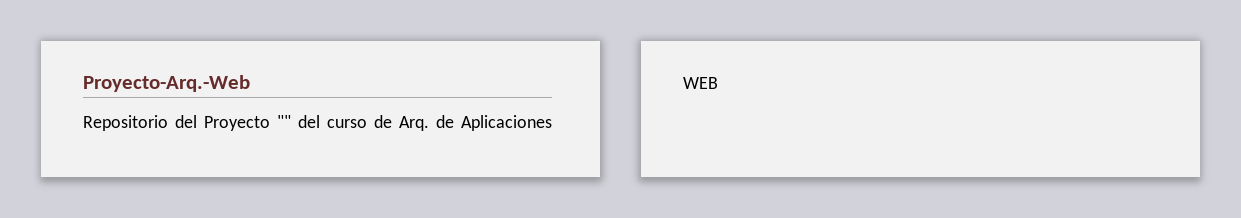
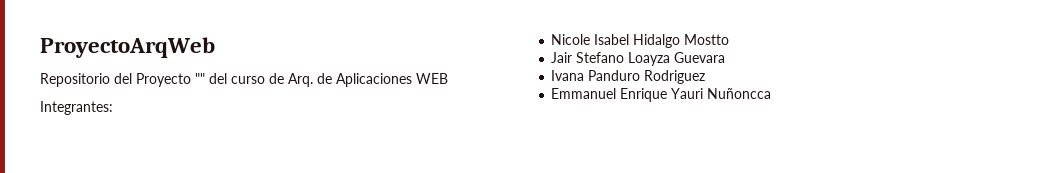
- Proyecto-Arq.-Web
+ ProyectoArqWeb
+ Integrantes:
+ Nicole Isabel Hidalgo Mostto
+ Jair Stefano Loayza Guevara
+ Ivana Panduro Rodriguez
+ Emmanuel Enrique Yauri Nuñoncca

